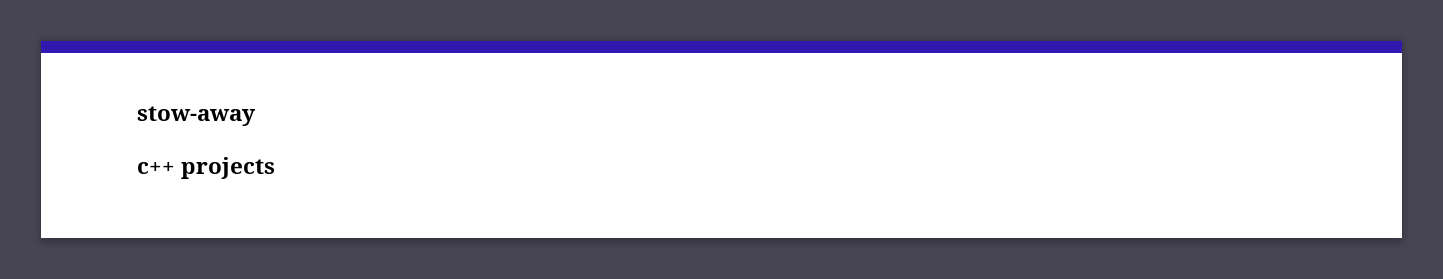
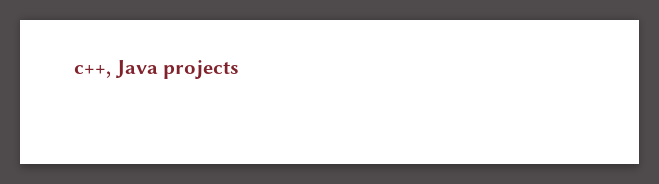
- stow-away
- c++ projects
+ c++, Java projects

